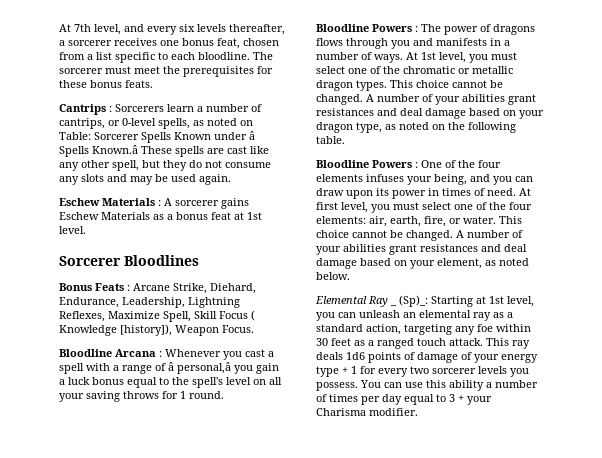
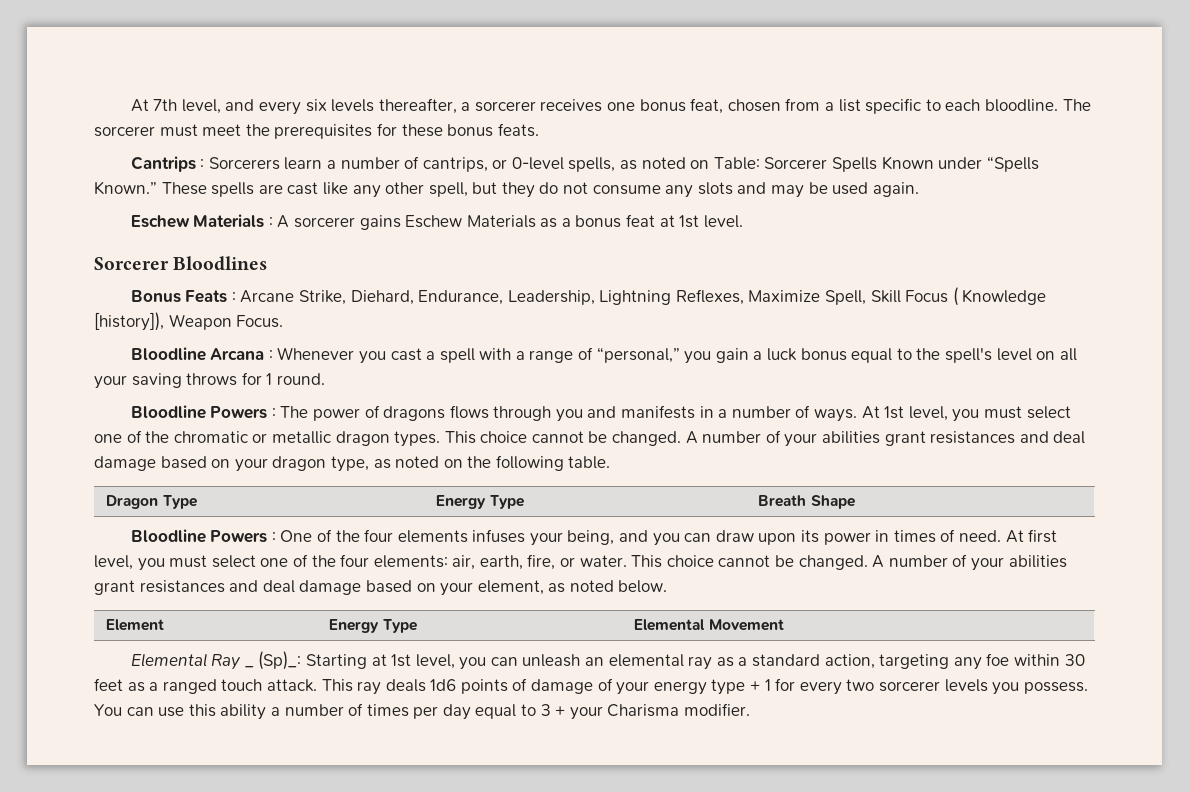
- Cantrips : Sorcerers learn a number of cantrips, or 0-level spells, as noted on Table: Sorcerer Spells Known under â Spells Known.â These spells are cast like any other spell, but they do not consume any slots and may be used again.
+ Cantrips : Sorcerers learn a number of cantrips, or 0-level spells, as noted on Table: Sorcerer Spells Known under “Spells Known.” These spells are cast like any other spell, but they do not consume any slots and may be used again.
- Bloodline Arcana : Whenever you cast a spell with a range of â personal,â you gain a luck bonus equal to the spell's level on all your saving throws for 1 round.
+ Bloodline Arcana : Whenever you cast a spell with a range of “personal,” you gain a luck bonus equal to the spell's level on all your saving throws for 1 round.
+ Dragon Type | Energy Type | Breath Shape
+ Element | Energy Type | Elemental Movement

